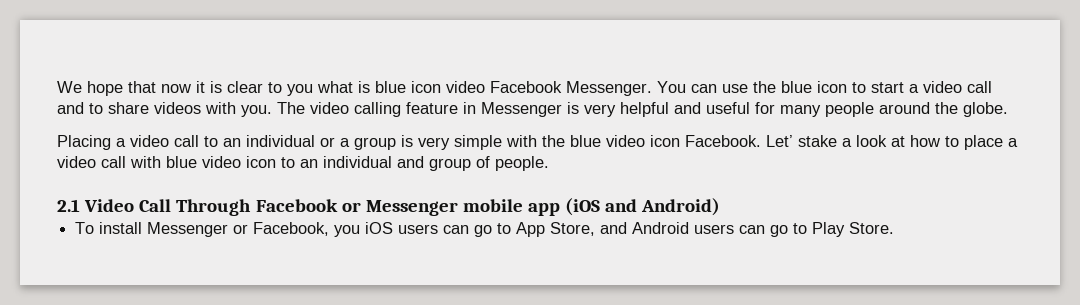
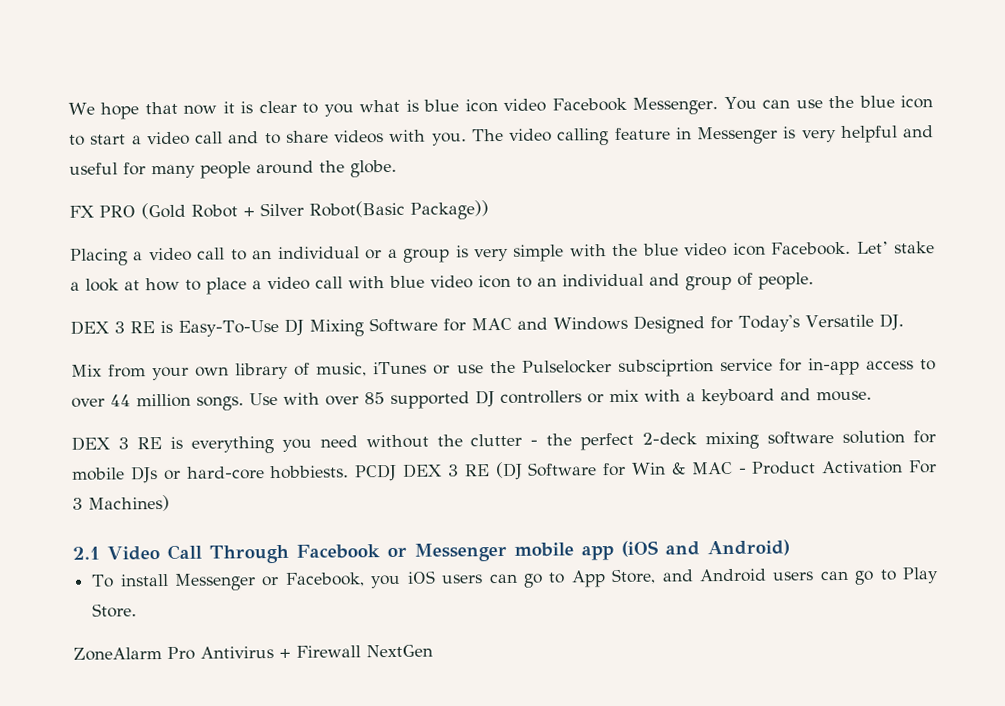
+ FX PRO (Gold Robot + Silver Robot(Basic Package))
+ DEX 3 RE is Easy-To-Use DJ Mixing Software for MAC and Windows Designed for Today's Versatile DJ.
+ Mix from your own library of music, iTunes or use the Pulselocker subsciprtion service for in-app access to over 44 million songs. Use with over 85 supported DJ controllers or mix with a keyboard and mouse.
+ DEX 3 RE is everything you need without the clutter - the perfect 2-deck mixing software solution for mobile DJs or hard-core hobbiests. PCDJ DEX 3 RE (DJ Software for Win & MAC - Product Activation For 3 Machines)
+ ZoneAlarm Pro Antivirus + Firewall NextGen

